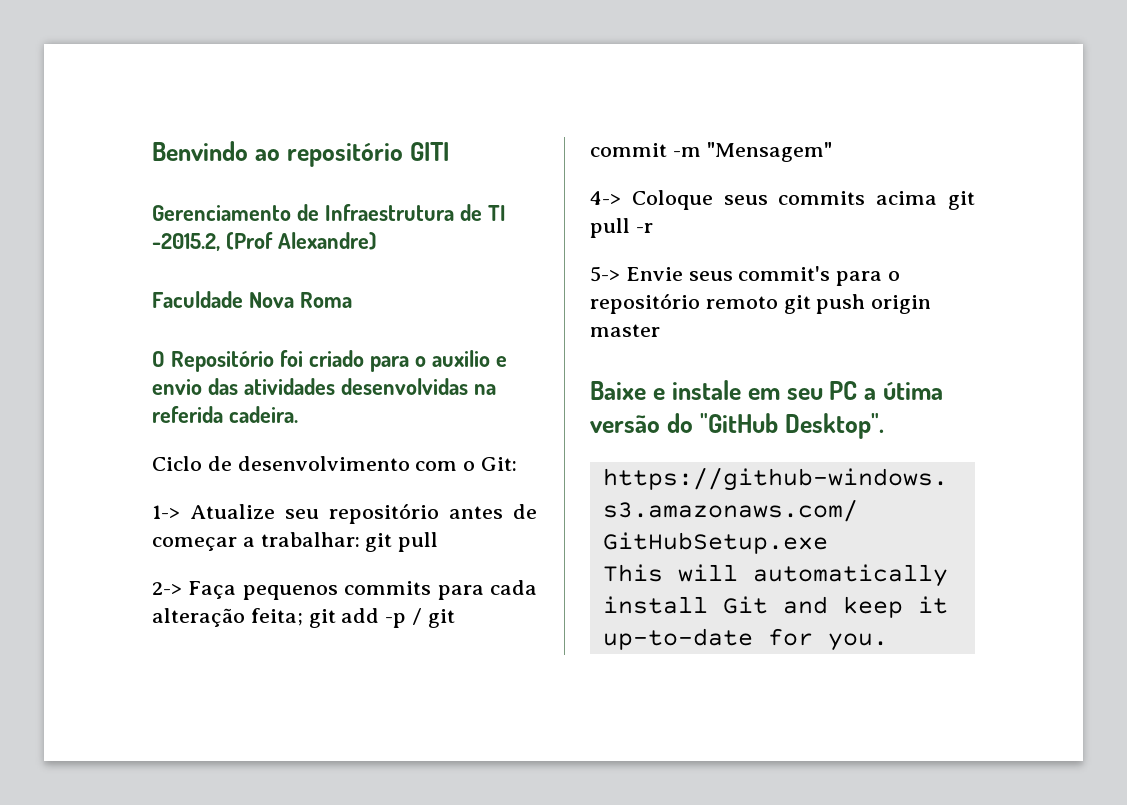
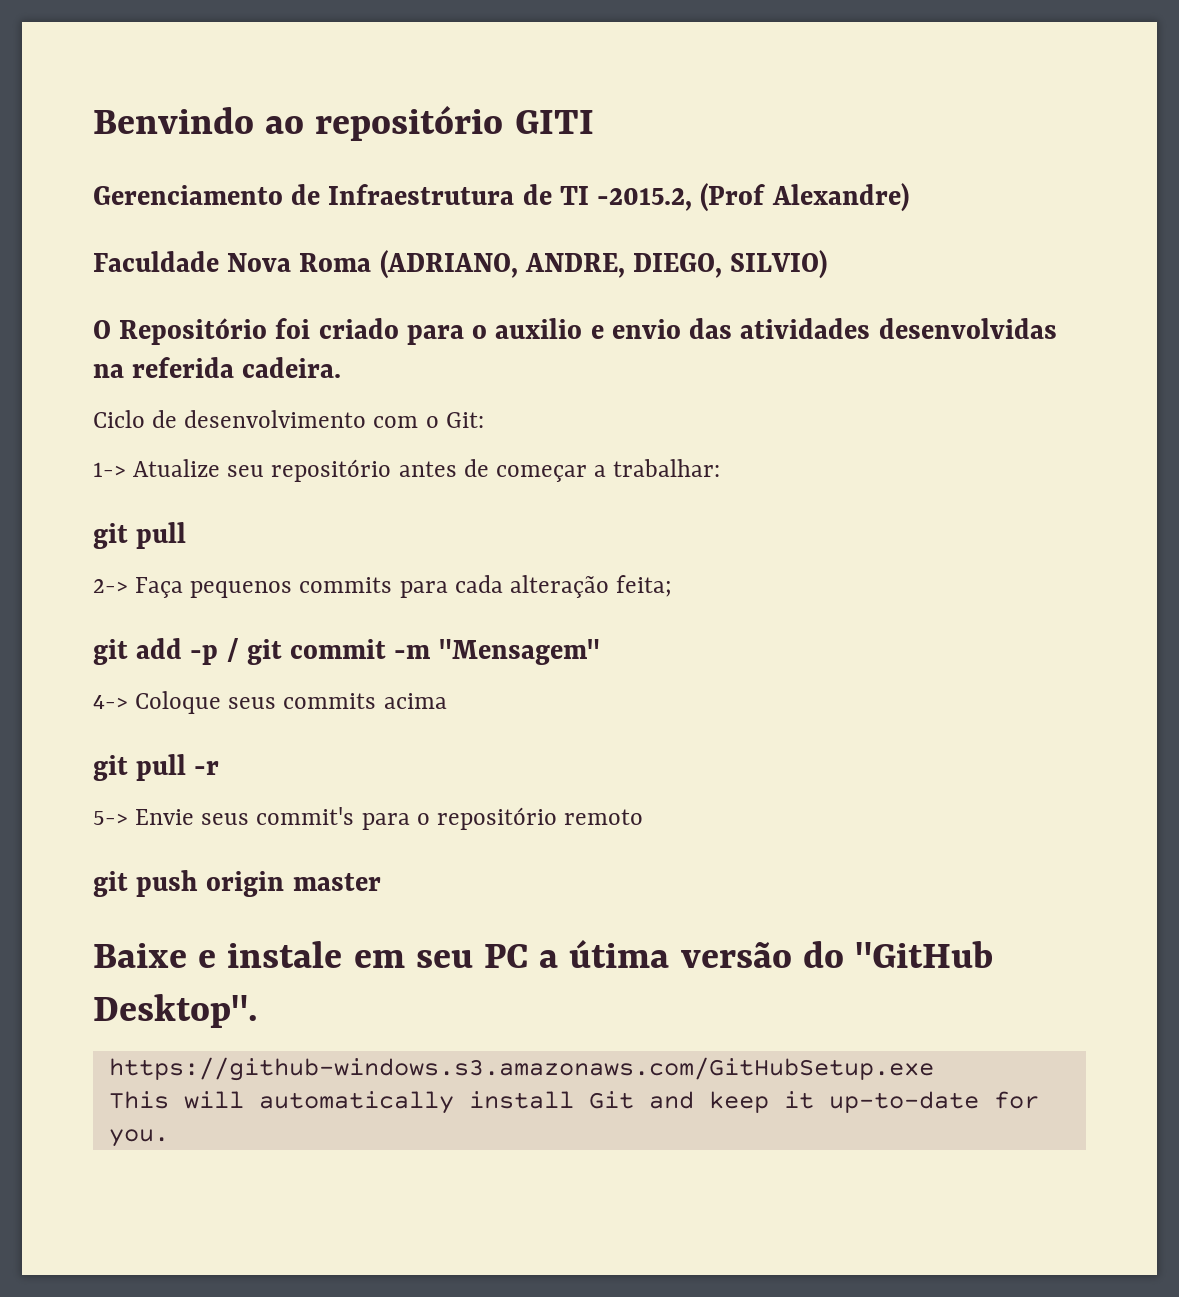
- Faculdade Nova Roma
+ Faculdade Nova Roma (ADRIANO, ANDRE, DIEGO, SILVIO)
- 1-> Atualize seu repositório antes de começar a trabalhar: git pull
+ 1-> Atualize seu repositório antes de começar a trabalhar:
+ git pull
- 2-> Faça pequenos commits para cada alteração feita; git add -p / git commit -m "Mensagem"
+ 2-> Faça pequenos commits para cada alteração feita;
+ git add -p / git commit -m "Mensagem"
- 4-> Coloque seus commits acima git pull -r
+ 4-> Coloque seus commits acima
+ git pull -r
- 5-> Envie seus commit's para o repositório remoto git push origin master
+ 5-> Envie seus commit's para o repositório remoto
+ git push origin master

